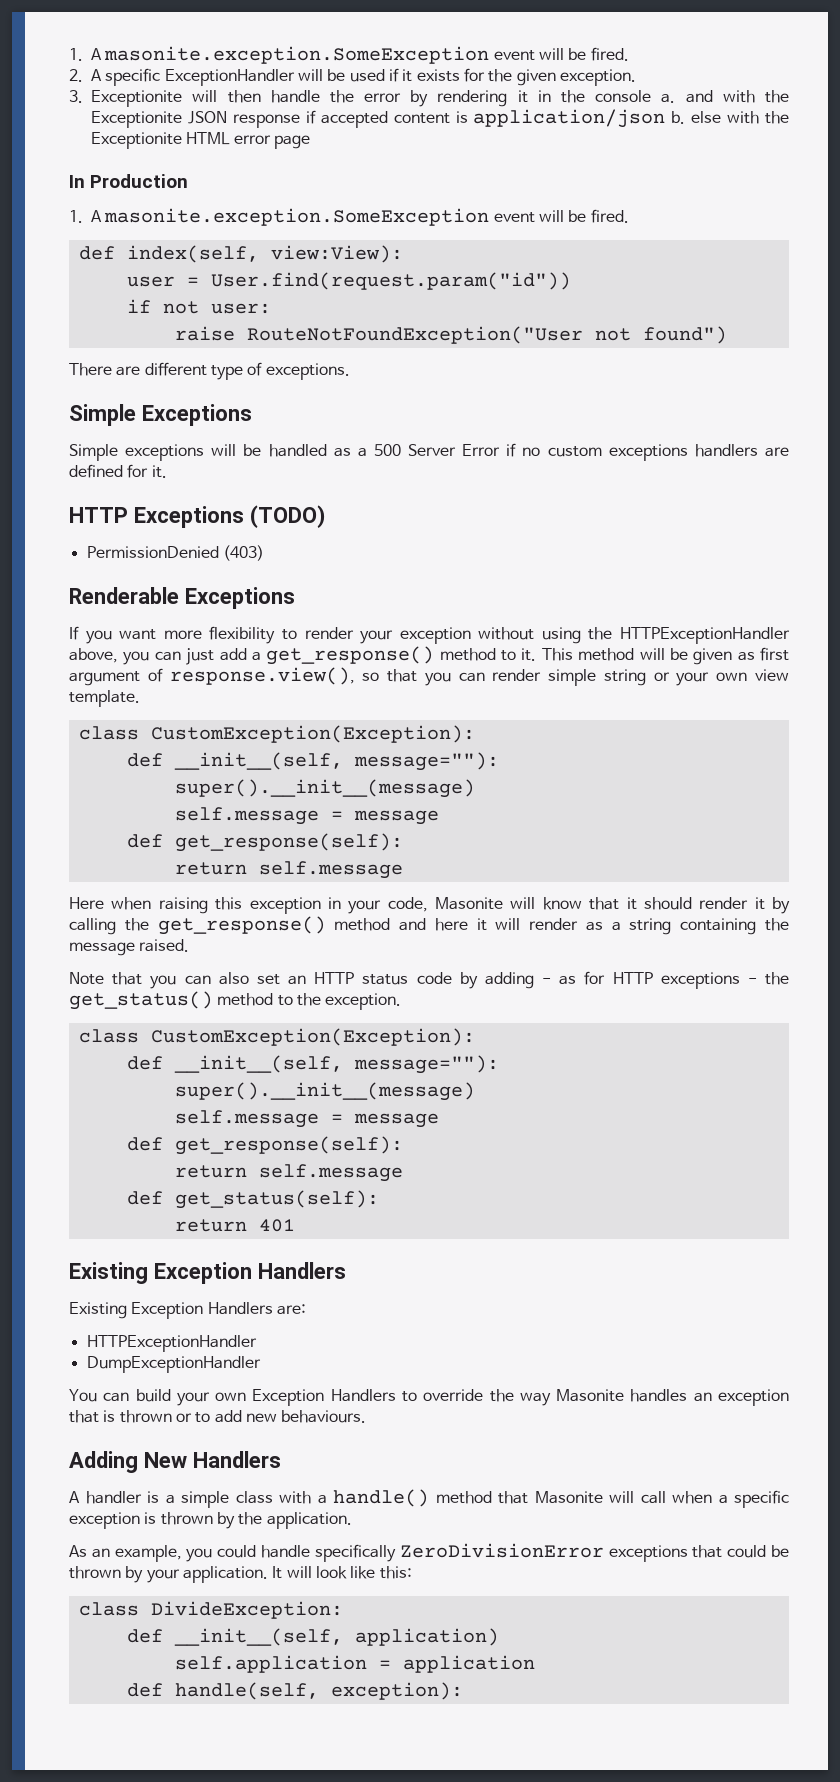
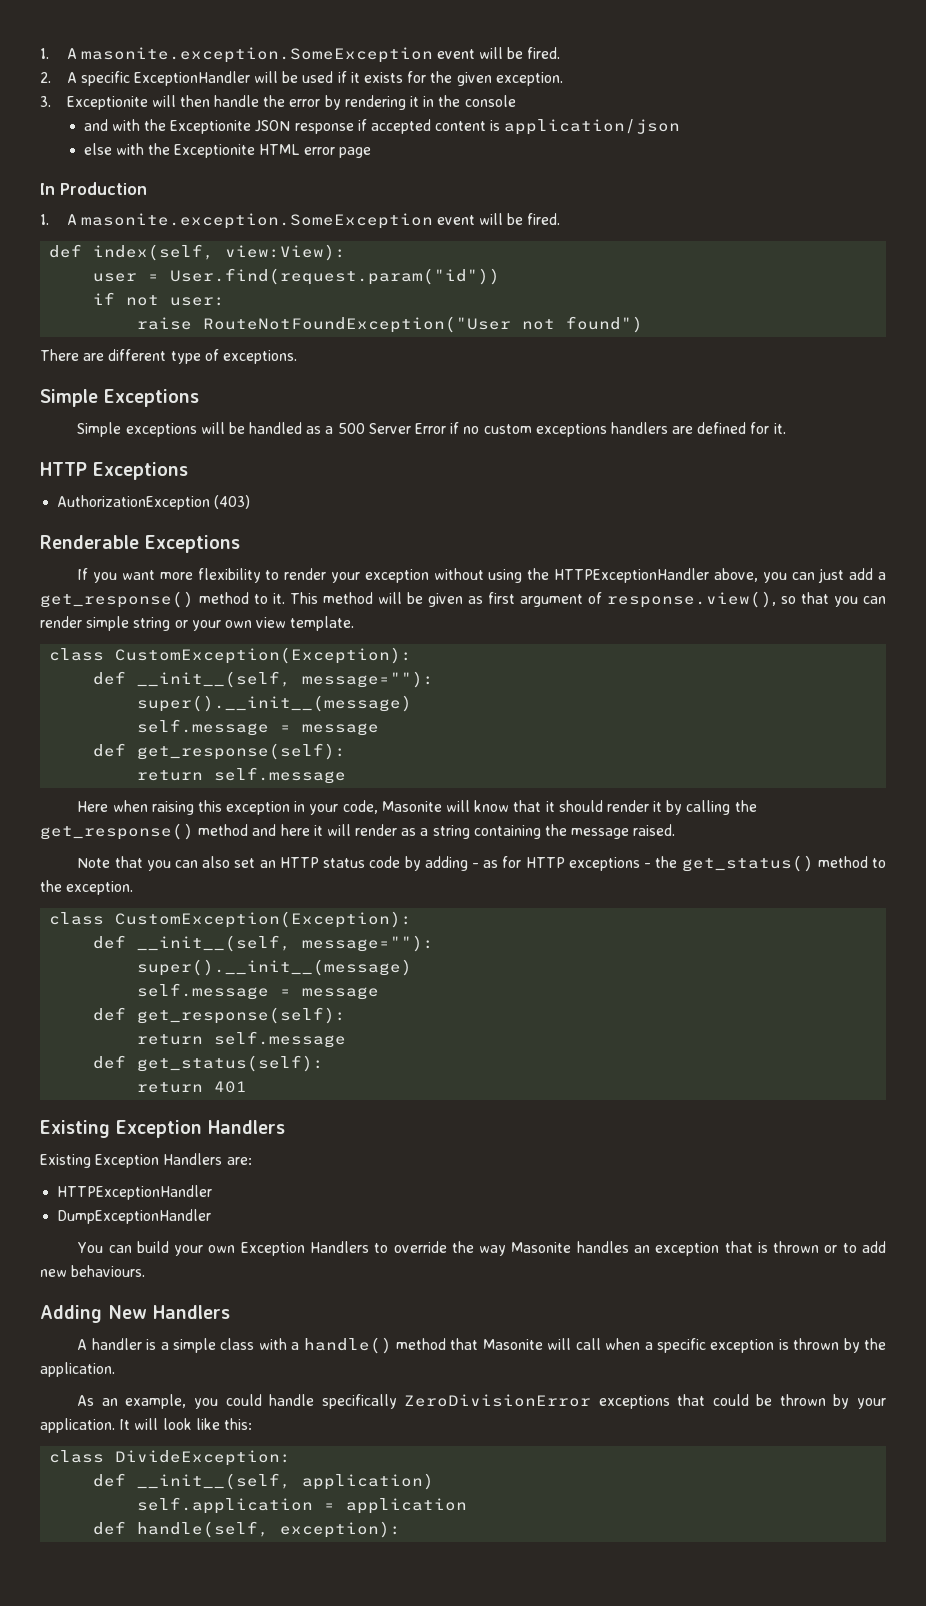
- 3. Exceptionite will then handle the error by rendering it in the console a. and with the Exceptionite JSON response if accepted content is application/json b. else with the Exceptionite HTML error page
+ 3. Exceptionite will then handle the error by rendering it in the console
+ and with the Exceptionite JSON response if accepted content is application/json
+ else with the Exceptionite HTML error page
- HTTP Exceptions (TODO)
- PermissionDenied (403)
+ HTTP Exceptions
+ AuthorizationException (403)

